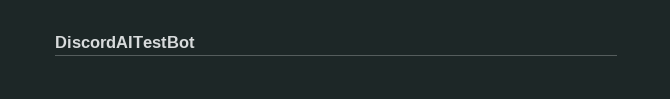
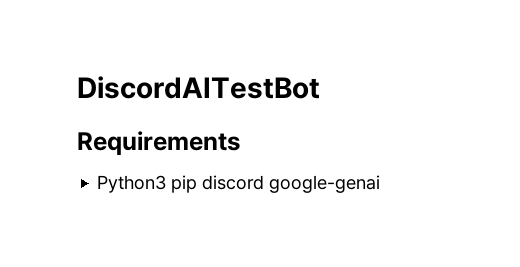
+ Requirements
+ Python3 pip discord google-genai

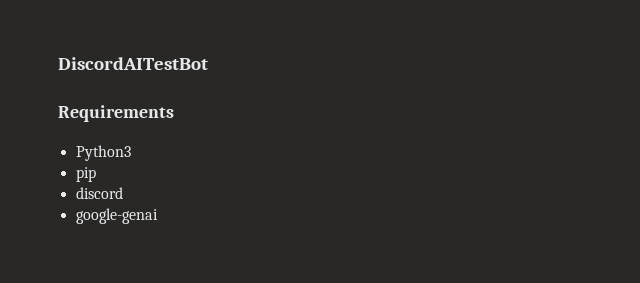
- Python3 pip discord google-genai
+ Python3
+ pip
+ discord
+ google-genai

